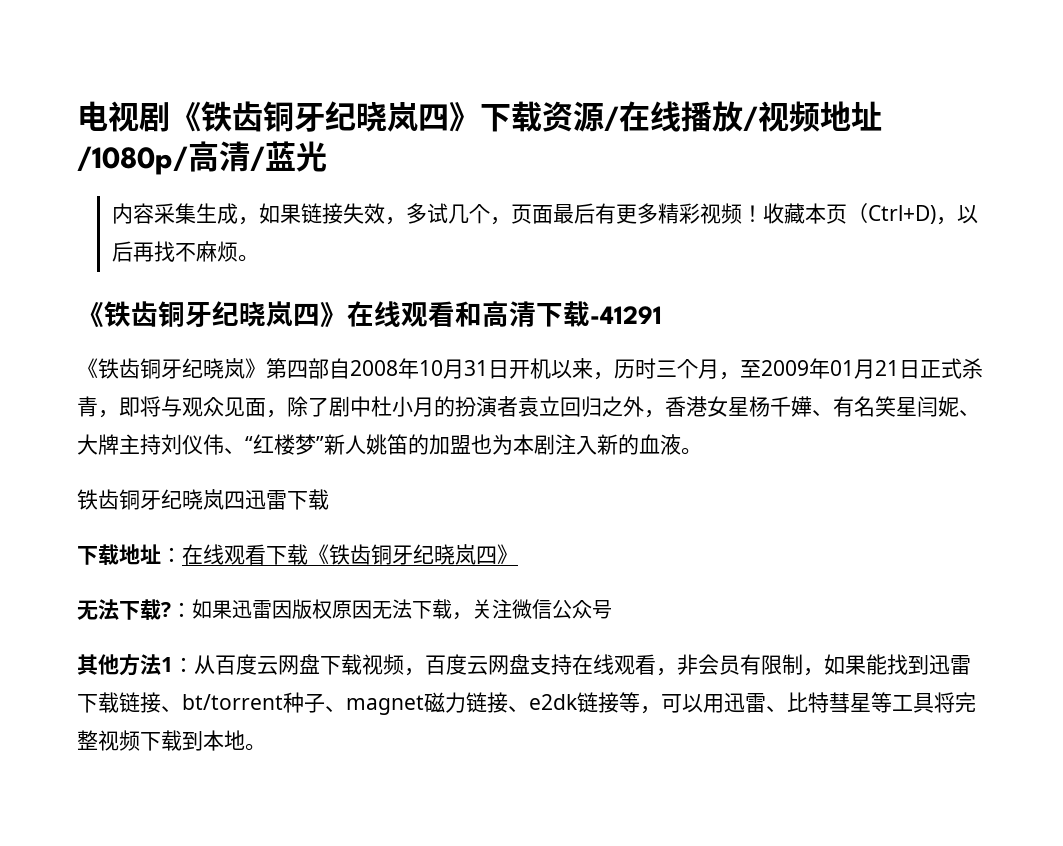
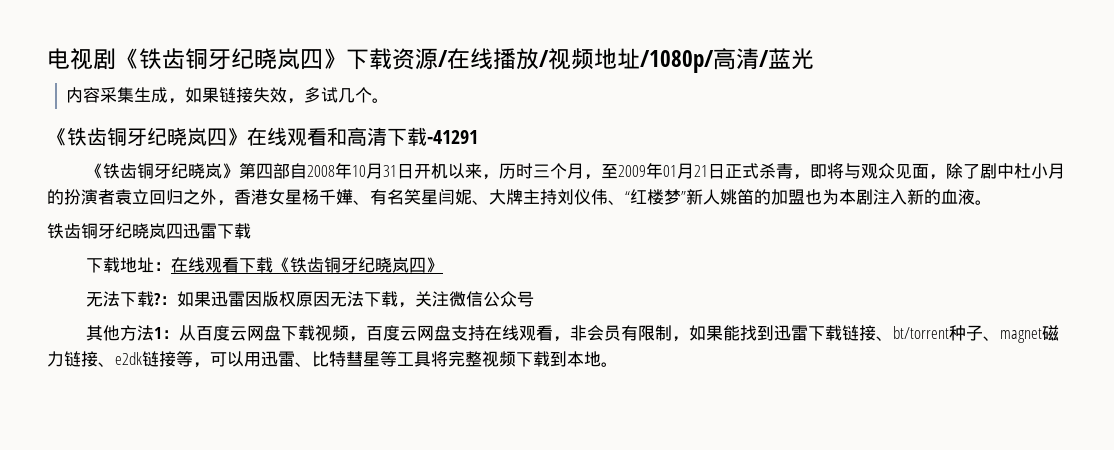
- 内容采集生成，如果链接失效，多试几个，页面最后有更多精彩视频！收藏本页（Ctrl+D)，以后再找不麻烦。
+ 内容采集生成，如果链接失效，多试几个。

